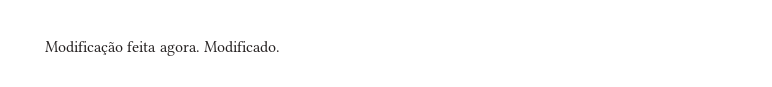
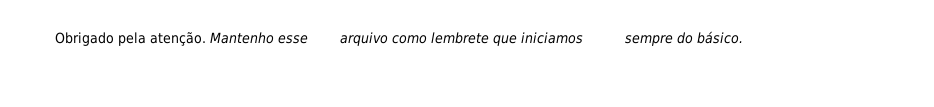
- Modificação feita agora. Modificado.
+ Obrigado pela atenção. Mantenho esse arquivo como lembrete que iniciamos sempre do básico.

